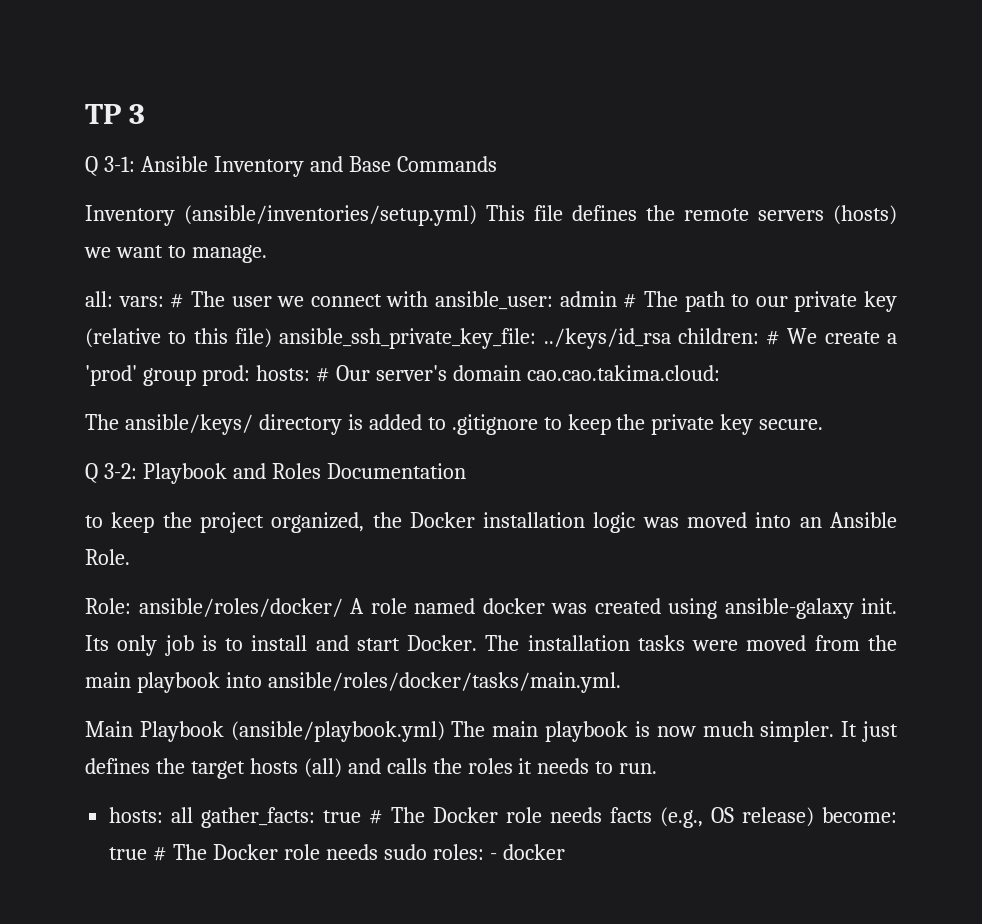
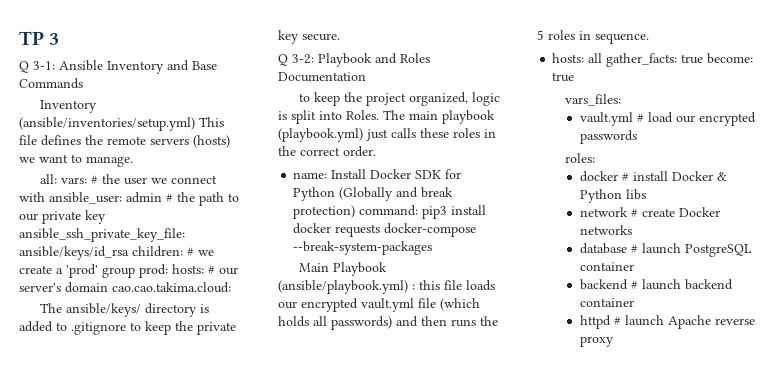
- all: vars: # The user we connect with ansible_user: admin # The path to our private key (relative to this file) ansible_ssh_private_key_file: ../keys/id_rsa children: # We create a 'prod' group prod: hosts: # Our server's domain cao.cao.takima.cloud:
+ all: vars: # the user we connect with ansible_user: admin # the path to our private key ansible_ssh_private_key_file: ansible/keys/id_rsa children: # we create a 'prod' group prod: hosts: # our server's domain cao.cao.takima.cloud:
- to keep the project organized, the Docker installation logic was moved into an Ansible Role.
- Role: ansible/roles/docker/ A role named docker was created using ansible-galaxy init. Its only job is to install and start Docker. The installation tasks were moved from the main playbook into ansible/roles/docker/tasks/main.yml.
- Main Playbook (ansible/playbook.yml) The main playbook is now much simpler. It just defines the target hosts (all) and calls the roles it needs to run.
- hosts: all gather_facts: true # The Docker role needs facts (e.g., OS release) become: true # The Docker role needs sudo roles: - docker
+ to keep the project organized, logic is split into Roles. The main playbook (playbook.yml) just calls these roles in the correct order.
+ name: Install Docker SDK for Python (Globally and break protection) command: pip3 install docker requests docker-compose --break-system-packages
+ Main Playbook (ansible/playbook.yml) : this file loads our encrypted vault.yml file (which holds all passwords) and then runs the 5 roles in sequence.
+ hosts: all gather_facts: true become: true
+ vars_files:
+ vault.yml # load our encrypted passwords
+ roles:
+ docker # install Docker & Python libs
+ network # create Docker networks
+ database # launch PostgreSQL container
+ backend # launch backend container
+ httpd # launch Apache reverse proxy

